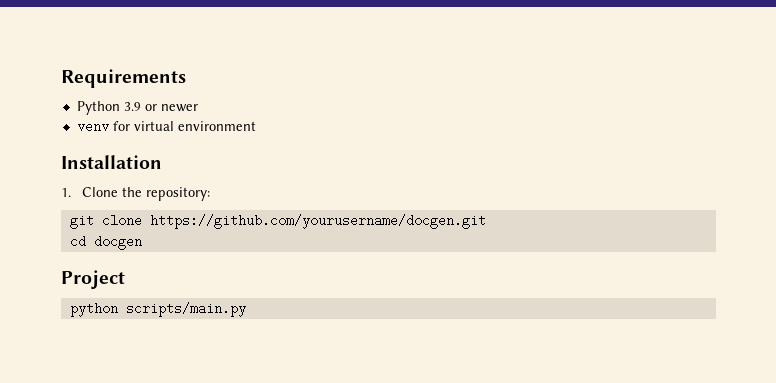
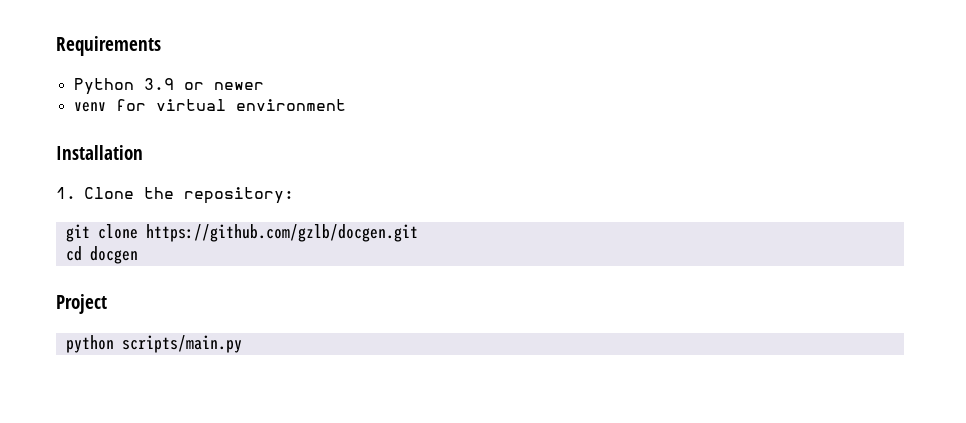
- git clone https://github.com/yourusername/docgen.git
+ git clone https://github.com/gzlb/docgen.git

